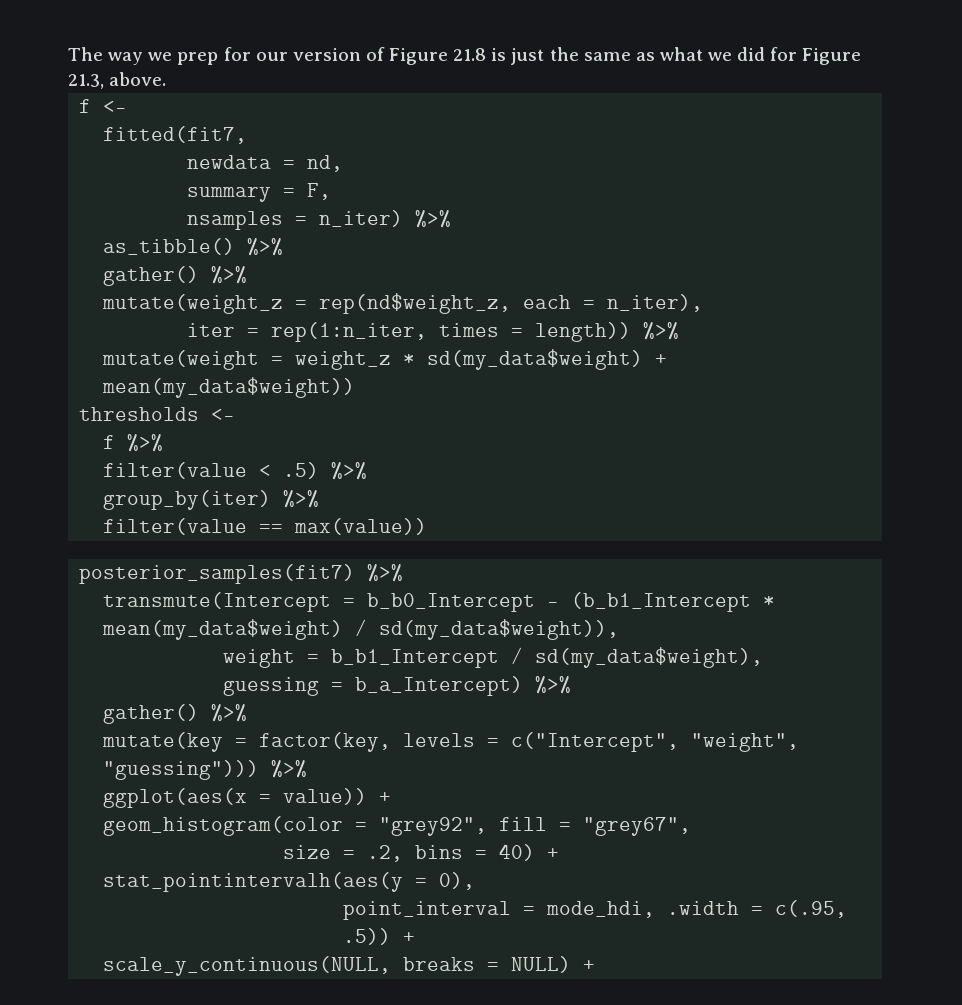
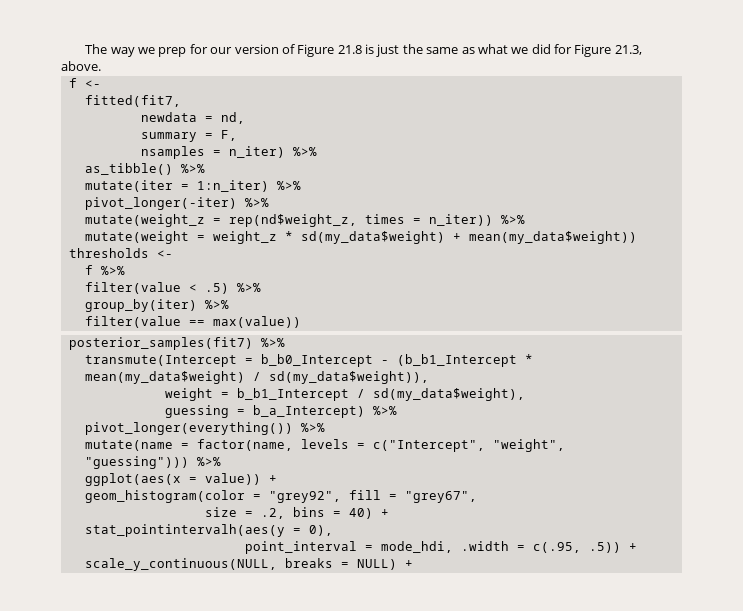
  as_tibble() %>%
- gather() %>%
+ mutate(iter = 1:n_iter) %>%
+ pivot_longer(-iter) %>%
- mutate(weight_z = rep(nd$weight_z, each = n_iter),
- iter = rep(1:n_iter, times = length)) %>%
+ mutate(weight_z = rep(nd$weight_z, times = n_iter)) %>%
  guessing = b_a_Intercept) %>%
- gather() %>%
- mutate(key = factor(key, levels = c("Intercept", "weight", "guessing"))) %>%
+ pivot_longer(everything()) %>%
+ mutate(name = factor(name, levels = c("Intercept", "weight", "guessing"))) %>%

